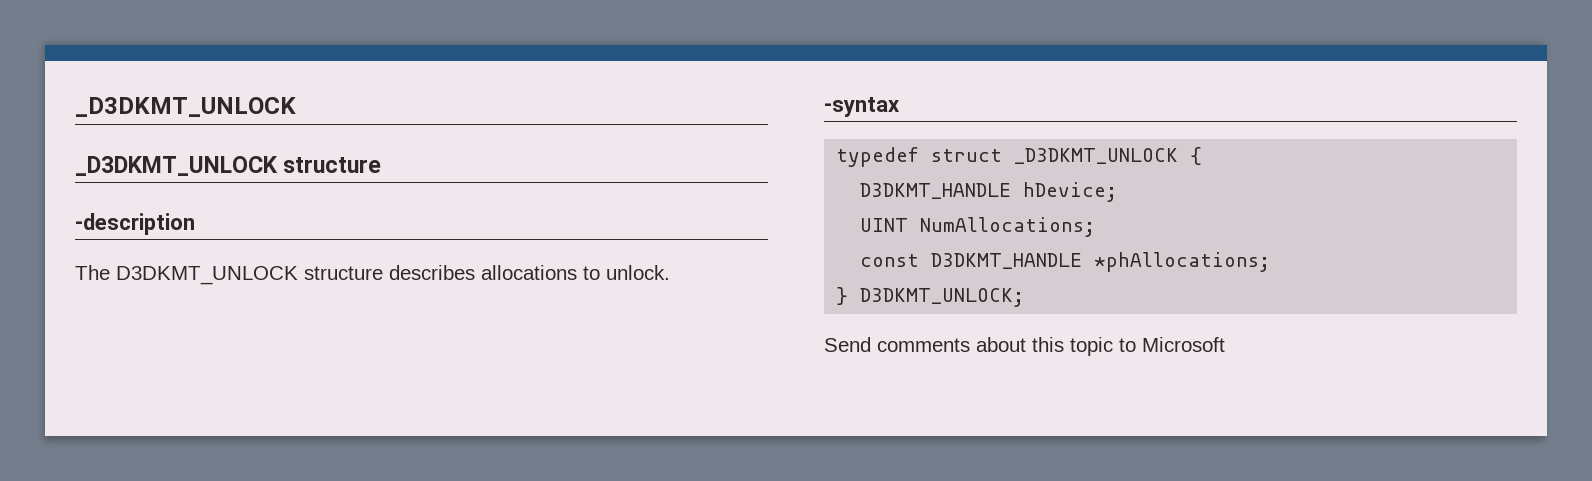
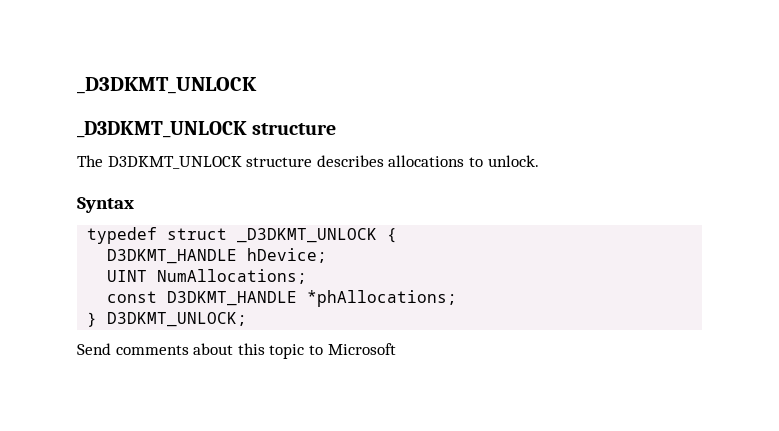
- -description
- -syntax
+ Syntax

